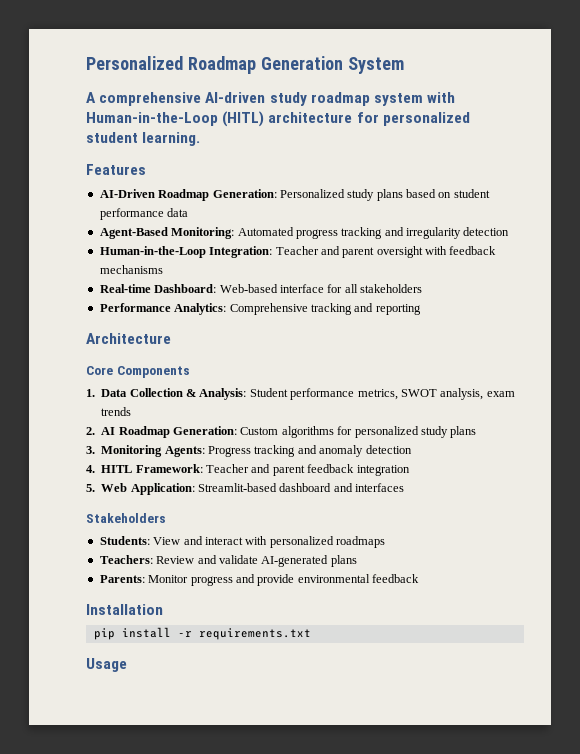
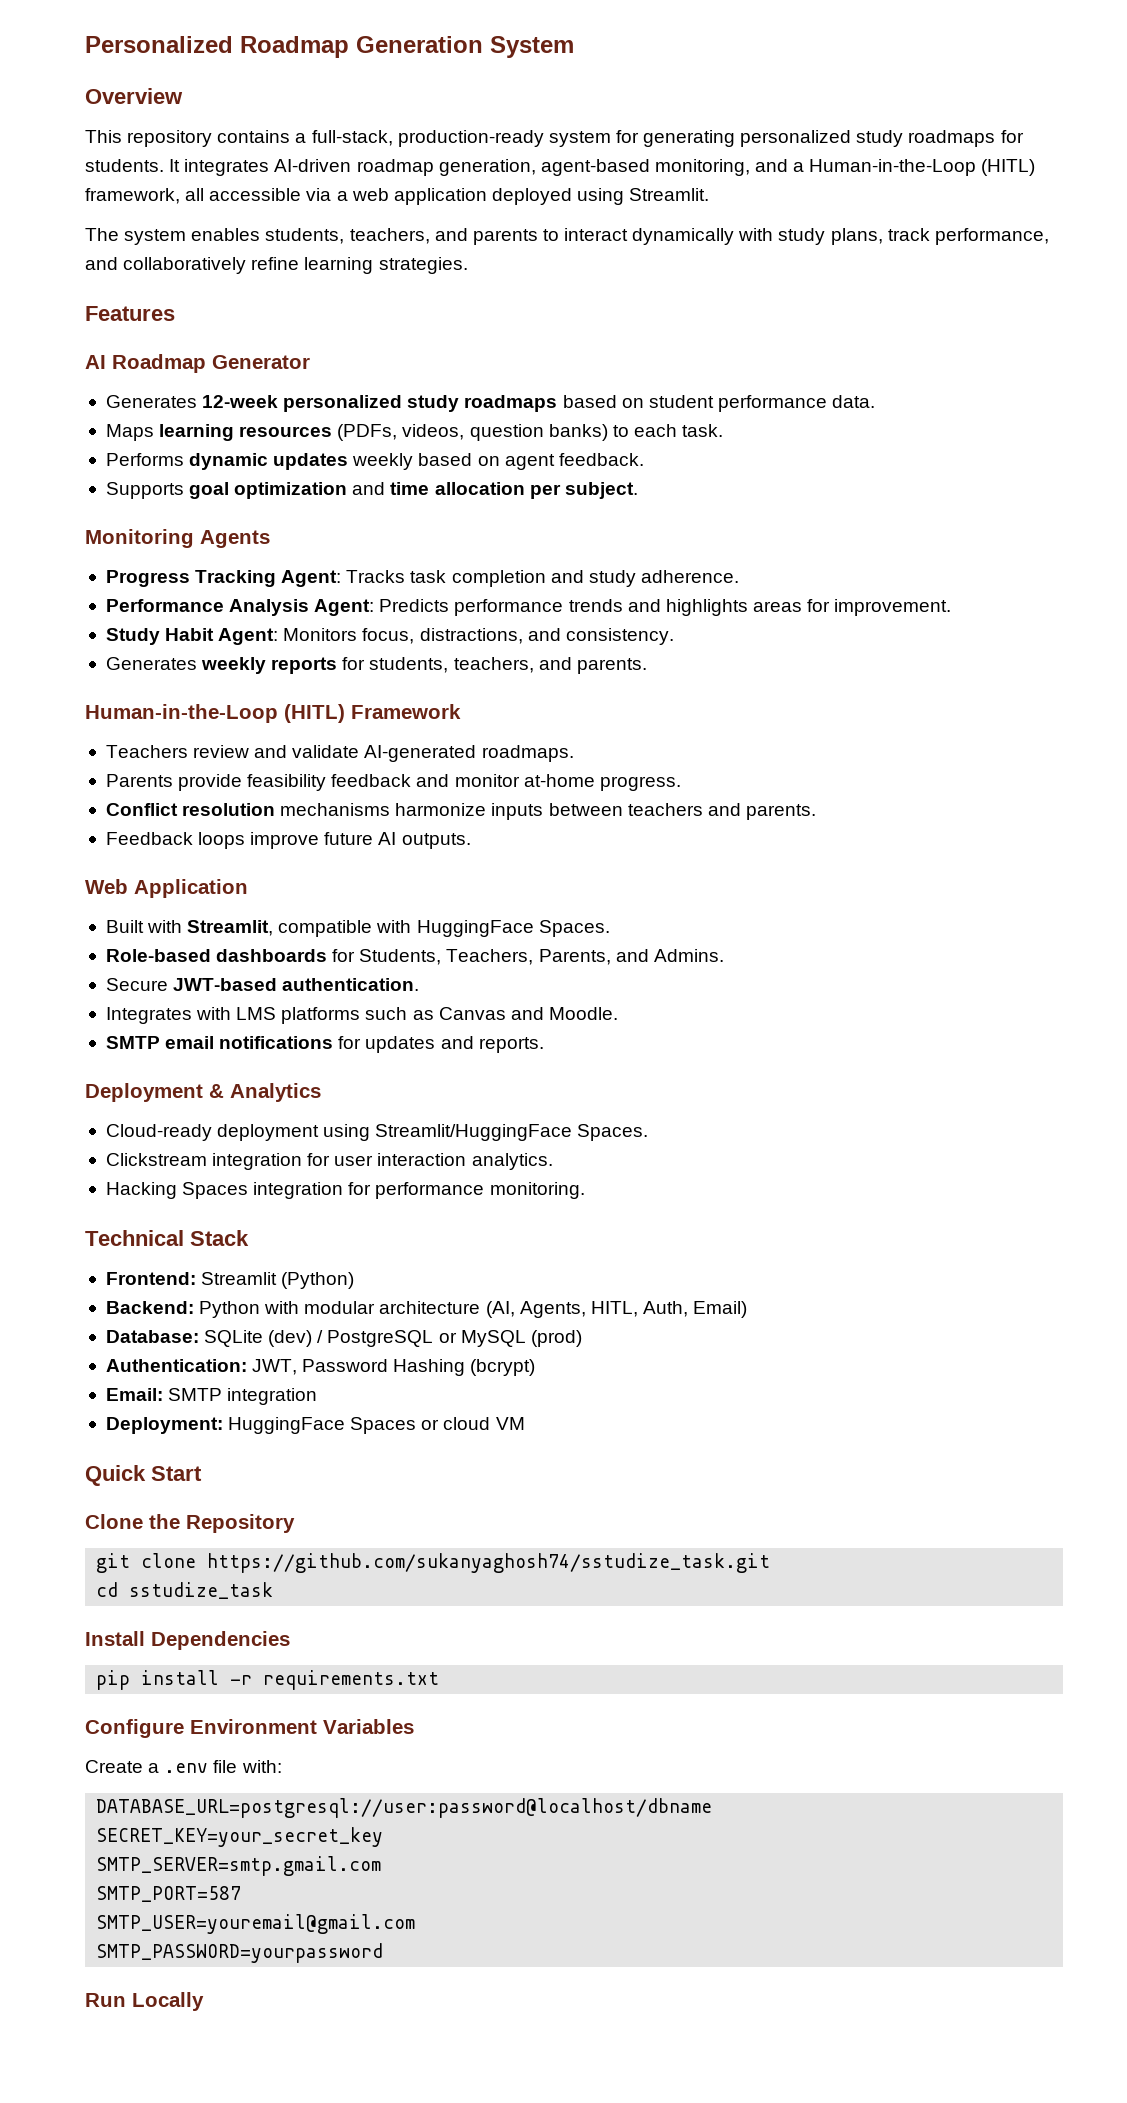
- A comprehensive AI-driven study roadmap system with Human-in-the-Loop (HITL) architecture for personalized student learning.
+ Overview
+ This repository contains a full-stack, production-ready system for generating personalized study roadmaps for students. It integrates AI-driven roadmap generation, agent-based monitoring, and a Human-in-the-Loop (HITL) framework, all accessible via a web application deployed using Streamlit.
+ The system enables students, teachers, and parents to interact dynamically with study plans, track performance, and collaboratively refine learning strategies.
  Features
- AI-Driven Roadmap Generation: Personalized study plans based on student performance data
- Agent-Based Monitoring: Automated progress tracking and irregularity detection
- Human-in-the-Loop Integration: Teacher and parent oversight with feedback mechanisms
- Real-time Dashboard: Web-based interface for all stakeholders
- Performance Analytics: Comprehensive tracking and reporting
- Architecture
- Core Components
- 1. Data Collection & Analysis: Student performance metrics, SWOT analysis, exam trends
- 2. AI Roadmap Generation: Custom algorithms for personalized study plans
- 3. Monitoring Agents: Progress tracking and anomaly detection
- 4. HITL Framework: Teacher and parent feedback integration
- 5. Web Application: Streamlit-based dashboard and interfaces
- Stakeholders
- Students: View and interact with personalized roadmaps
- Teachers: Review and validate AI-generated plans
- Parents: Monitor progress and provide environmental feedback
- Installation
+ AI Roadmap Generator
+ Generates 12-week personalized study roadmaps based on student performance data.
+ Maps learning resources (PDFs, videos, question banks) to each task.
+ Performs dynamic updates weekly based on agent feedback.
+ Supports goal optimization and time allocation per subject.
+ Monitoring Agents
+ Progress Tracking Agent: Tracks task completion and study adherence.
+ Performance Analysis Agent: Predicts performance trends and highlights areas for improvement.
+ Study Habit Agent: Monitors focus, distractions, and consistency.
+ Generates weekly reports for students, teachers, and parents.
+ Human-in-the-Loop (HITL) Framework
+ Teachers review and validate AI-generated roadmaps.
+ Parents provide feasibility feedback and monitor at-home progress.
+ Conflict resolution mechanisms harmonize inputs between teachers and parents.
+ Feedback loops improve future AI outputs.
+ Web Application
+ Built with Streamlit, compatible with HuggingFace Spaces.
+ Role-based dashboards for Students, Teachers, Parents, and Admins.
+ Secure JWT-based authentication.
+ Integrates with LMS platforms such as Canvas and Moodle.
+ SMTP email notifications for updates and reports.
+ Deployment & Analytics
+ Cloud-ready deployment using Streamlit/HuggingFace Spaces.
+ Clickstream integration for user interaction analytics.
+ Hacking Spaces integration for performance monitoring.
+ Technical Stack
+ Frontend: Streamlit (Python)
+ Backend: Python with modular architecture (AI, Agents, HITL, Auth, Email)
+ Database: SQLite (dev) / PostgreSQL or MySQL (prod)
+ Authentication: JWT, Password Hashing (bcrypt)
+ Email: SMTP integration
+ Deployment: HuggingFace Spaces or cloud VM
+ Quick Start
+ Clone the Repository
+ git clone https://github.com/sukanyaghosh74/sstudize_task.git
+ cd sstudize_task
+ Install Dependencies
  pip install -r requirements.txt
- Usage
+ Configure Environment Variables
+ Create a .env file with:
+ DATABASE_URL=postgresql://user:password@localhost/dbname
+ SECRET_KEY=your_secret_key
+ SMTP_SERVER=smtp.gmail.com
+ SMTP_PORT=587
+ SMTP_USER=youremail@gmail.com
+ SMTP_PASSWORD=yourpassword
+ Run Locally

